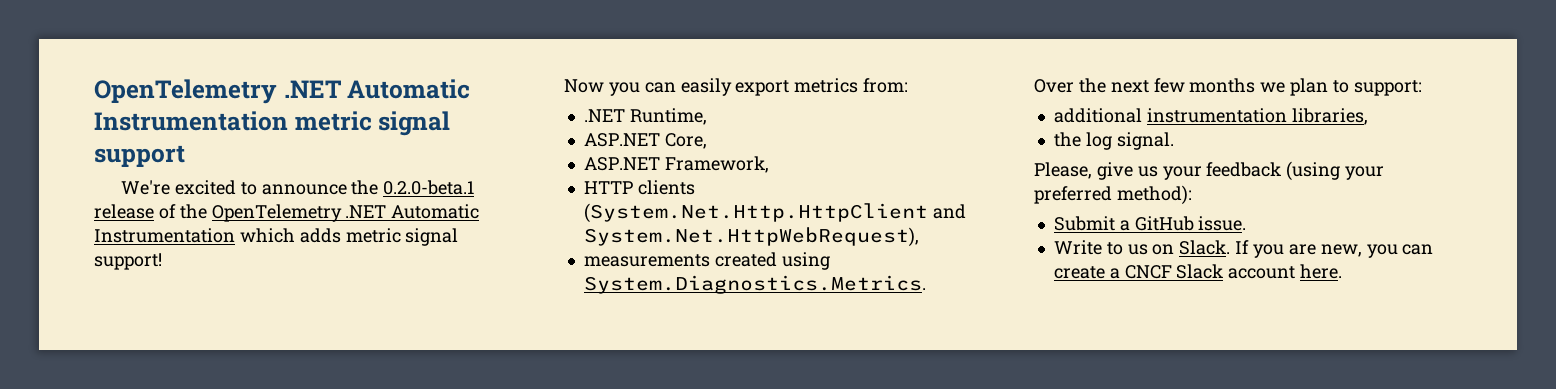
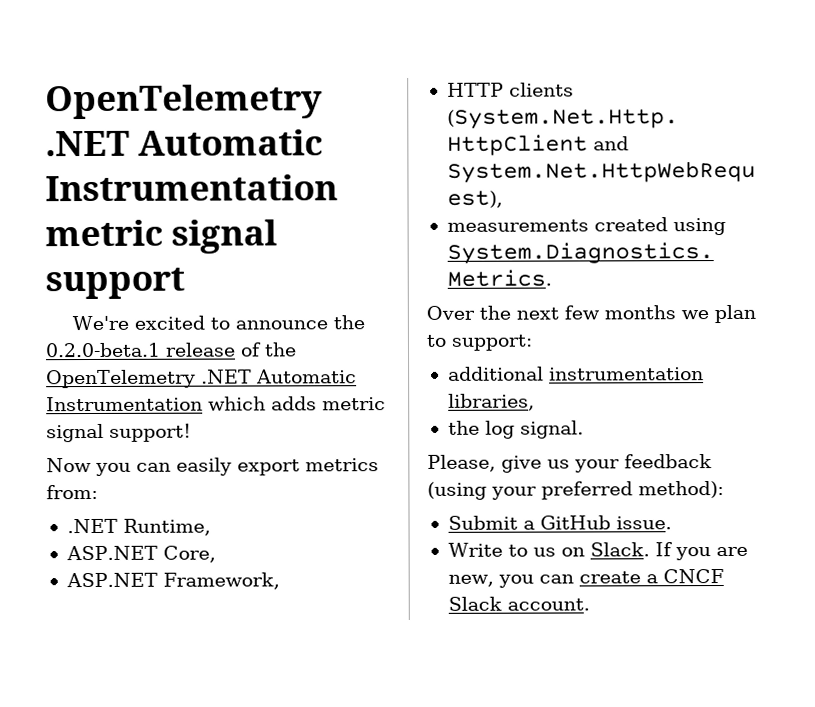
- If you are new, you can create a CNCF Slack account here.
+ If you are new, you can create a CNCF Slack account.

